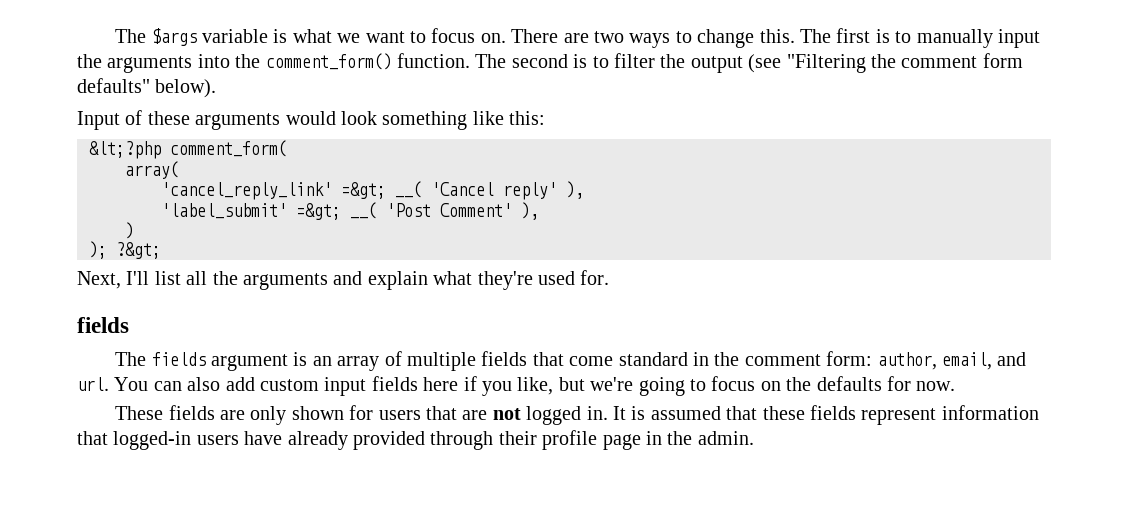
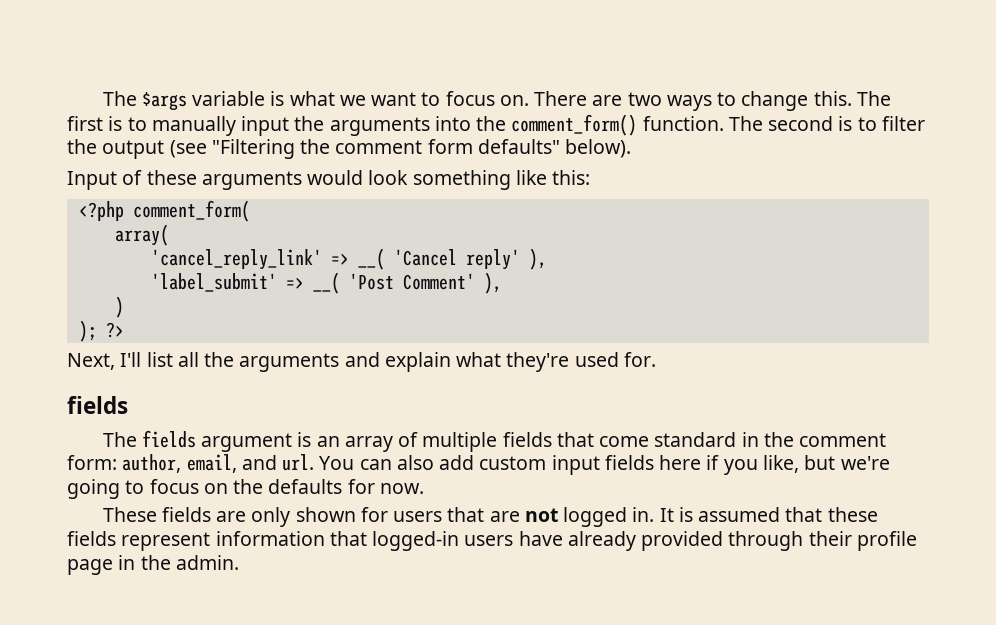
- &lt;?php comment_form(
+ <?php comment_form(
- 'cancel_reply_link' =&gt; __( 'Cancel reply' ),
+ 'cancel_reply_link' => __( 'Cancel reply' ),
- 'label_submit' =&gt; __( 'Post Comment' ),
+ 'label_submit' => __( 'Post Comment' ),
- ); ?&gt;
+ ); ?>

